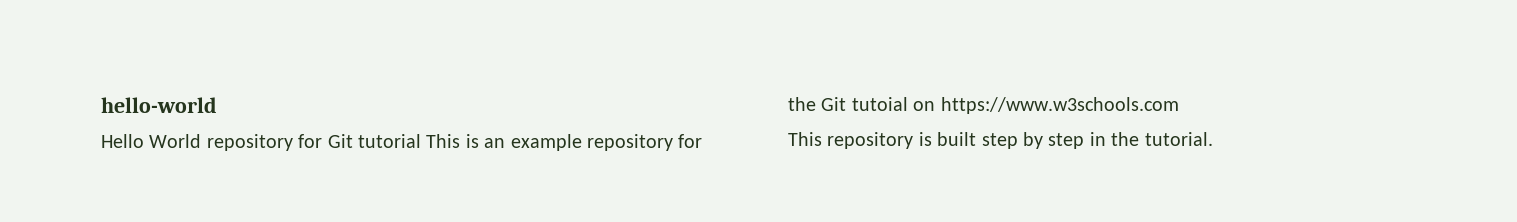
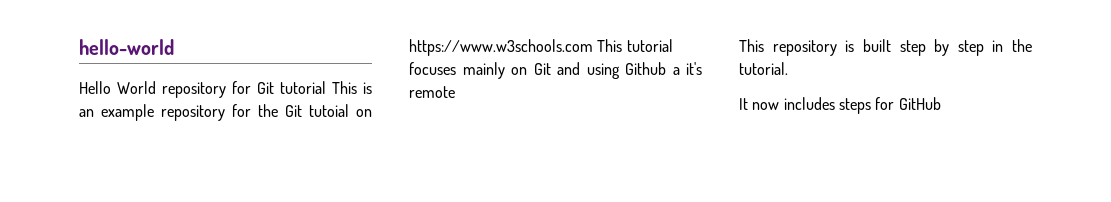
- Hello World repository for Git tutorial This is an example repository for the Git tutoial on https://www.w3schools.com
+ Hello World repository for Git tutorial This is an example repository for the Git tutoial on https://www.w3schools.com This tutorial focuses mainly on Git and using Github a it's remote
+ It now includes steps for GitHub

